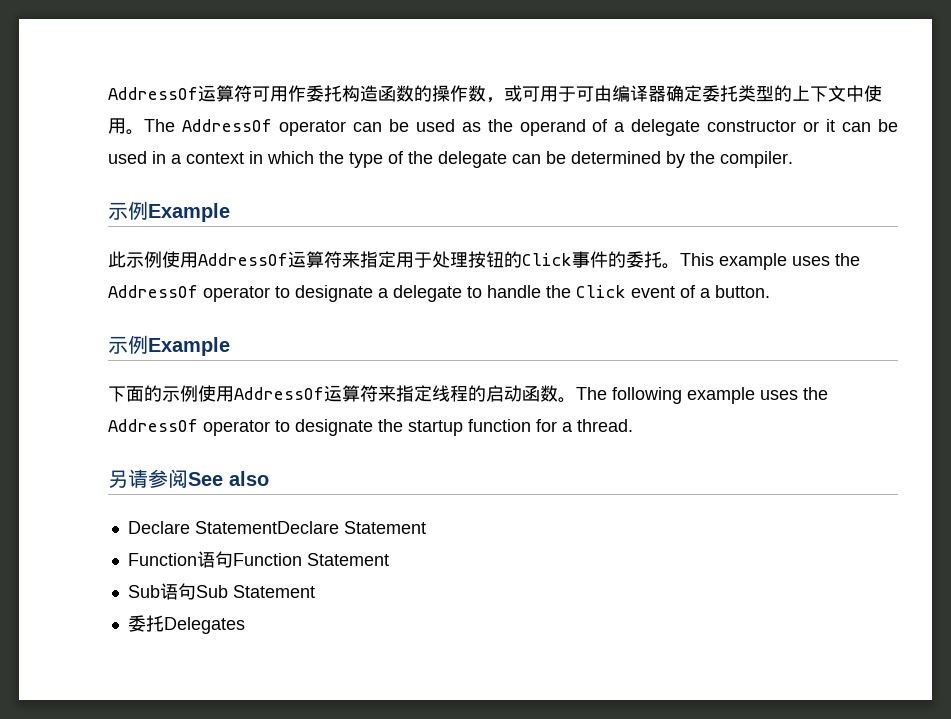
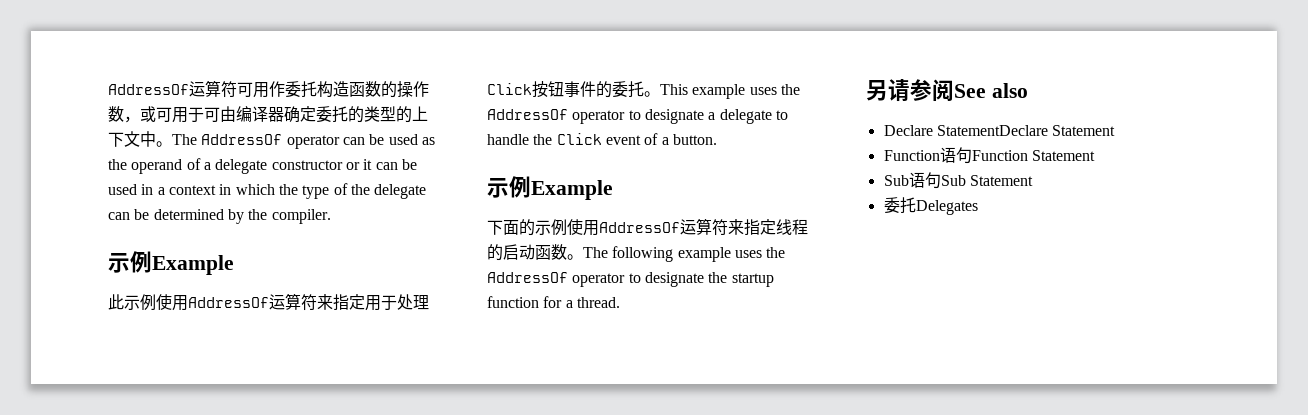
- AddressOf运算符可用作委托构造函数的操作数，或可用于可由编译器确定委托类型的上下文中使用。
+ AddressOf运算符可用作委托构造函数的操作数，或可用于可由编译器确定委托的类型的上下文中。
- 此示例使用AddressOf运算符来指定用于处理按钮的Click事件的委托。
+ 此示例使用AddressOf运算符来指定用于处理Click按钮事件的委托。

